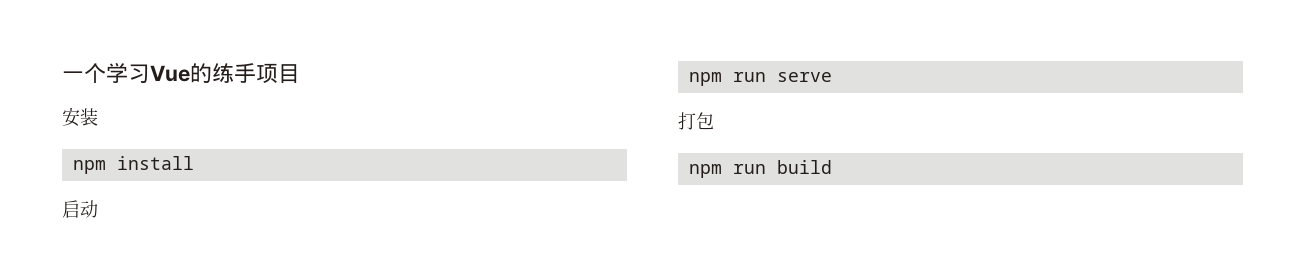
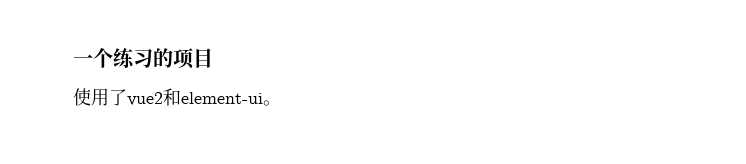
- 一个学习Vue的练手项目
- 安装
- npm install
- 启动
- npm run serve
- 打包
- npm run build
+ 一个练习的项目
+ 使用了vue2和element-ui。

